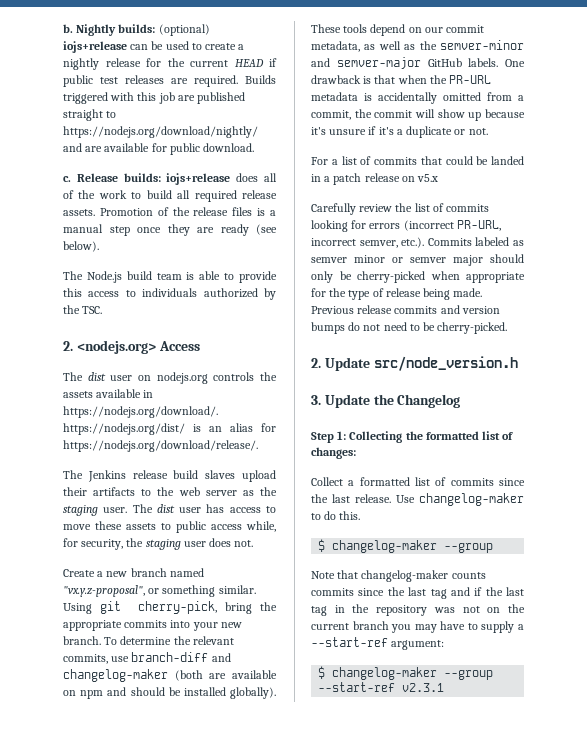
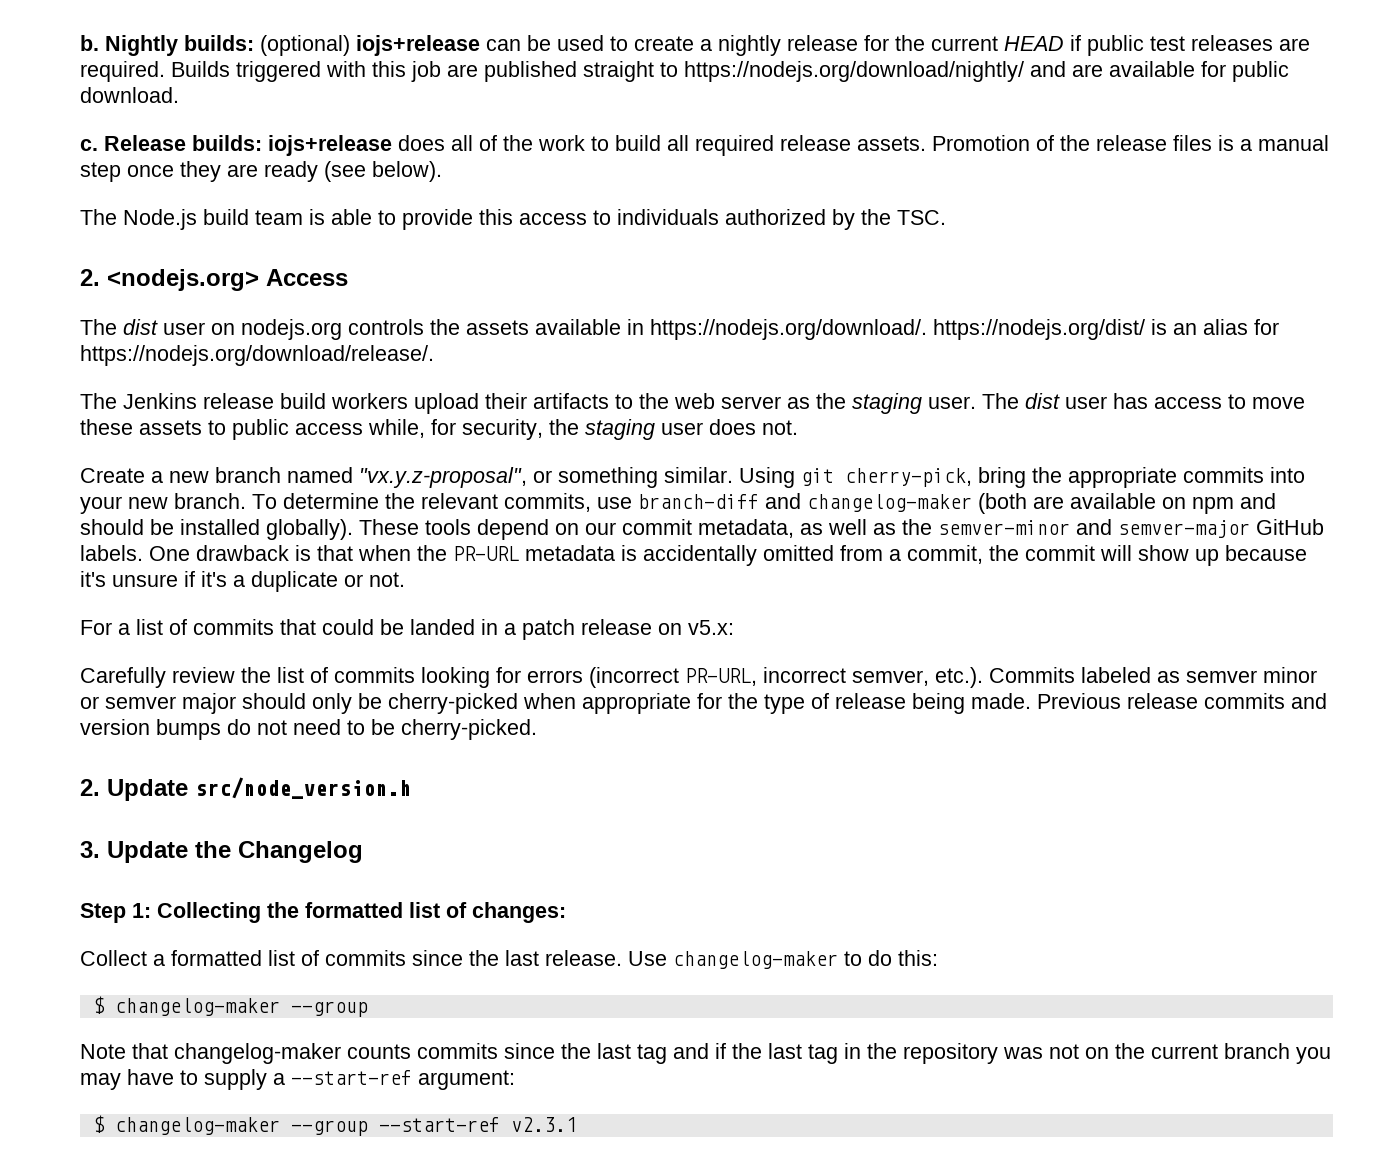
- The Jenkins release build slaves upload their artifacts to the web server as the staging user.
+ The Jenkins release build workers upload their artifacts to the web server as the staging user.
- For a list of commits that could be landed in a patch release on v5.x
+ For a list of commits that could be landed in a patch release on v5.x:
- Use changelog-maker to do this.
+ Use changelog-maker to do this:

